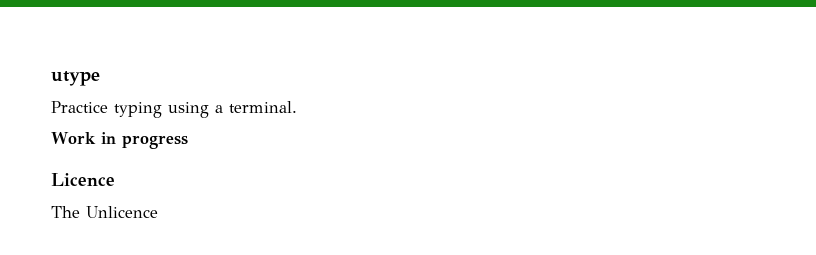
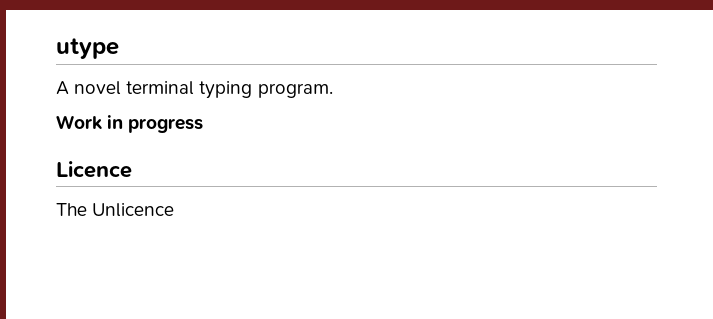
- Practice typing using a terminal.
+ A novel terminal typing program.

